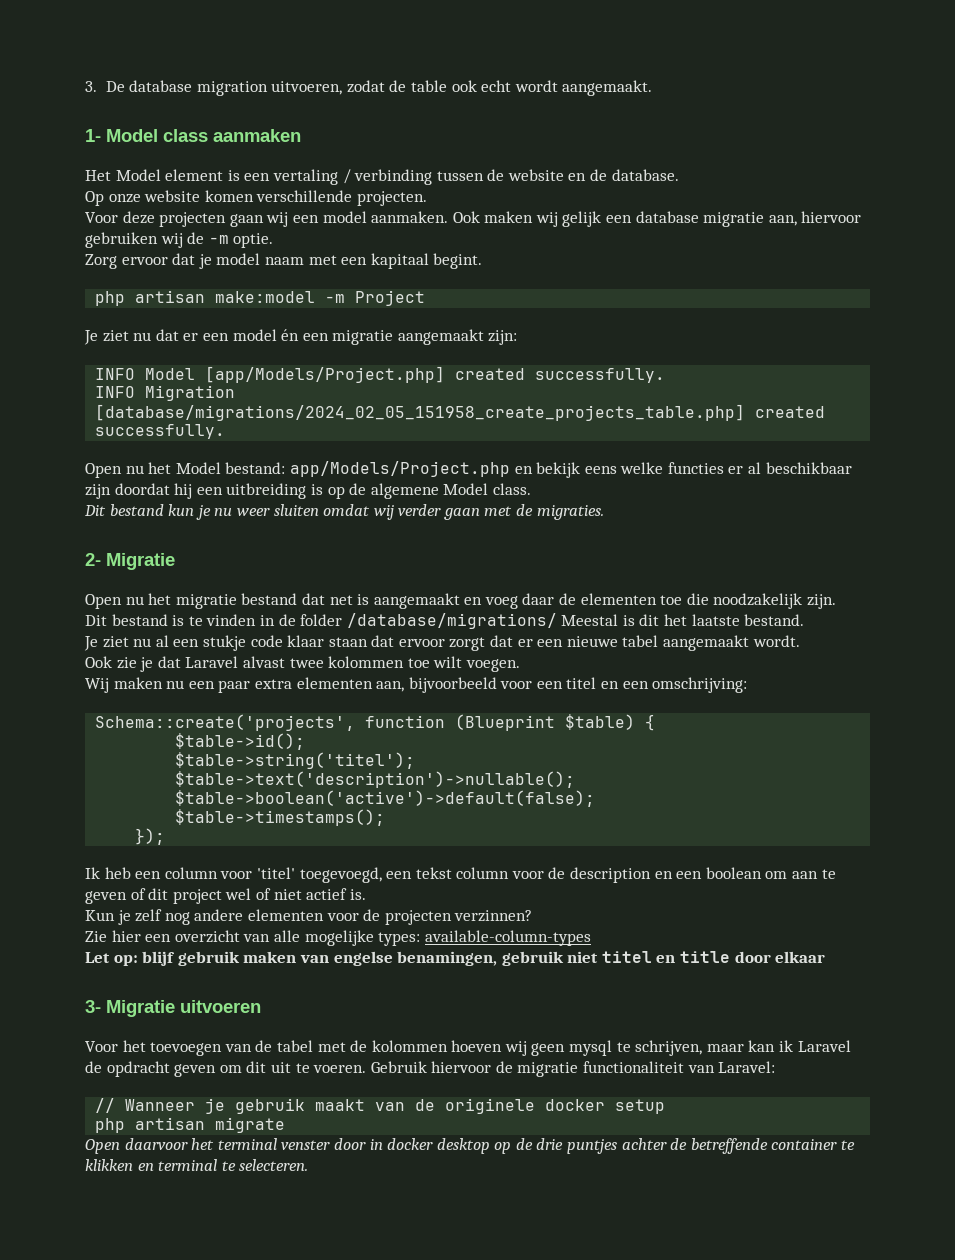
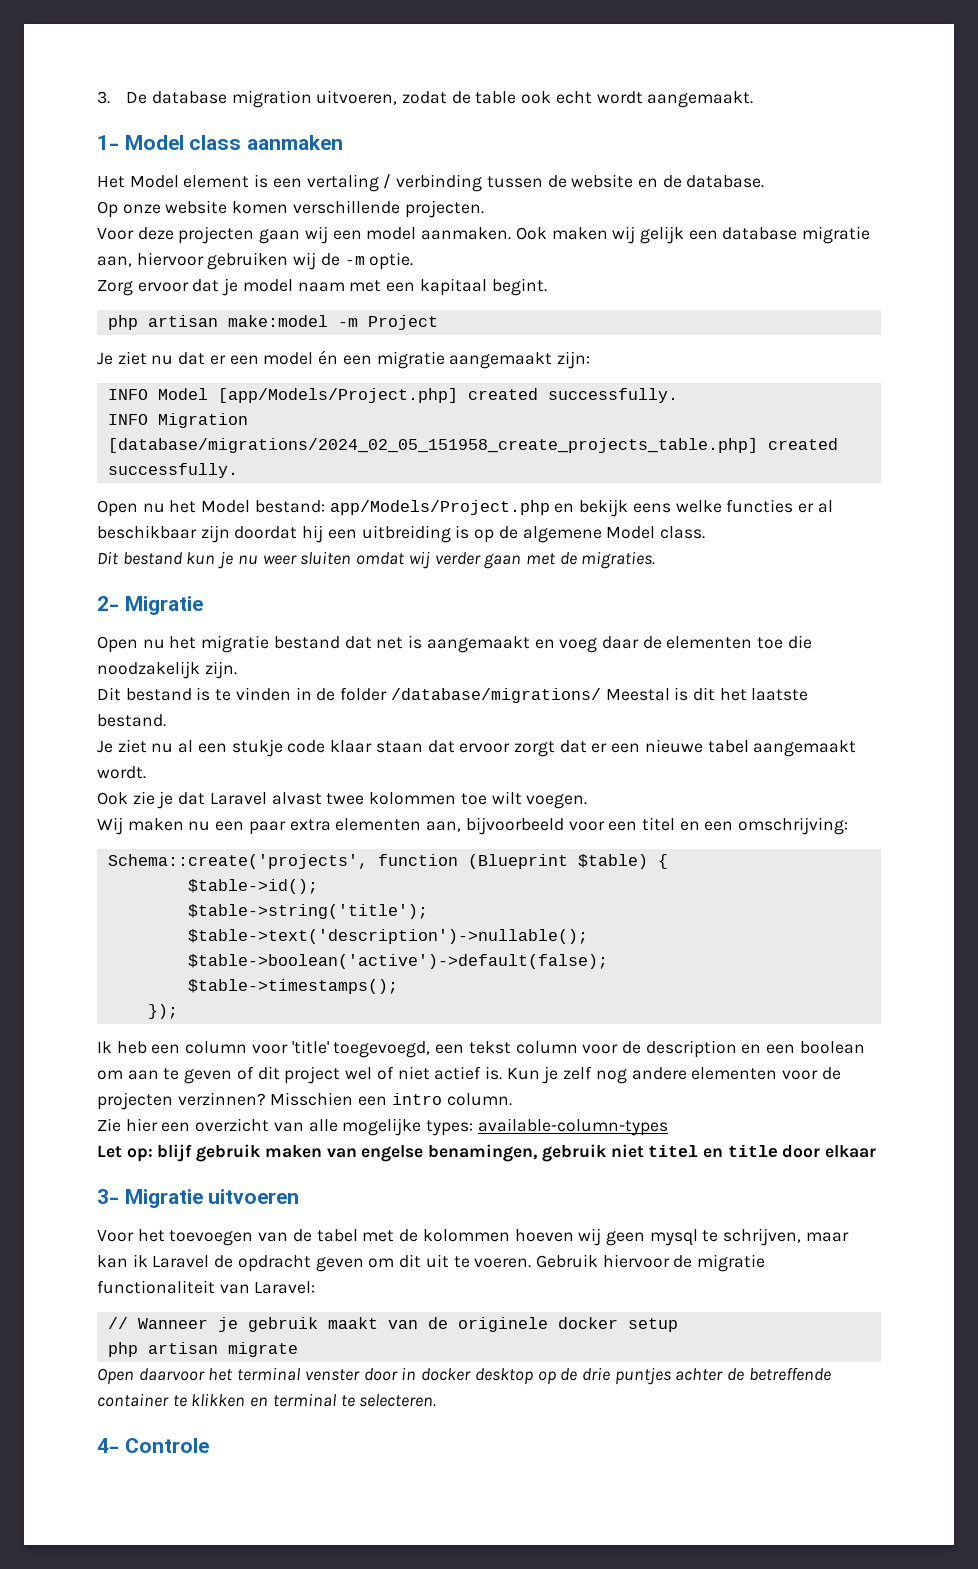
- $table->string('titel');
+ $table->string('title');
- Ik heb een column voor 'titel' toegevoegd, een tekst column voor de description en een boolean om aan te geven of dit project wel of niet actief is.
- Kun je zelf nog andere elementen voor de projecten verzinnen?
+ Ik heb een column voor 'title' toegevoegd, een tekst column voor de description en een boolean om aan te geven of dit project wel of niet actief is. Kun je zelf nog andere elementen voor de projecten verzinnen? Misschien een intro column.
+ 4- Controle

